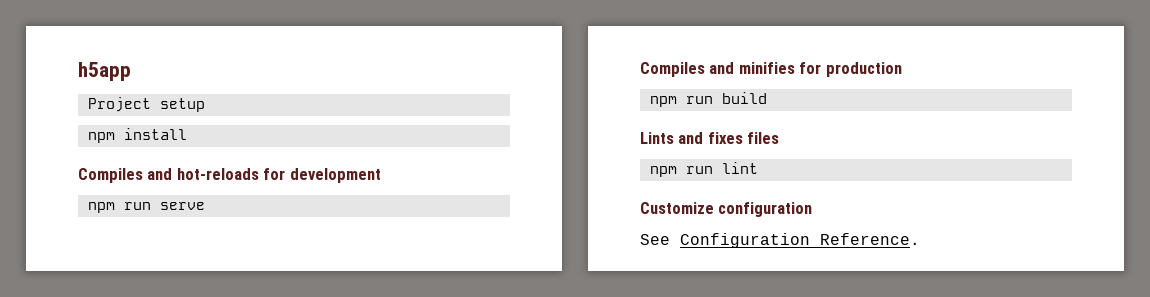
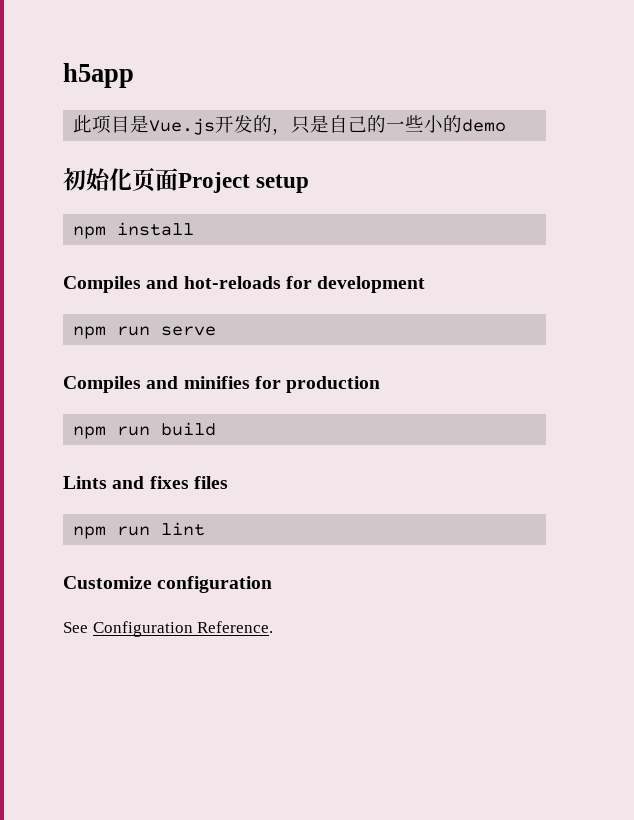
- Project setup
+ 此项目是Vue.js开发的，只是自己的一些小的demo
+ 初始化页面Project setup

